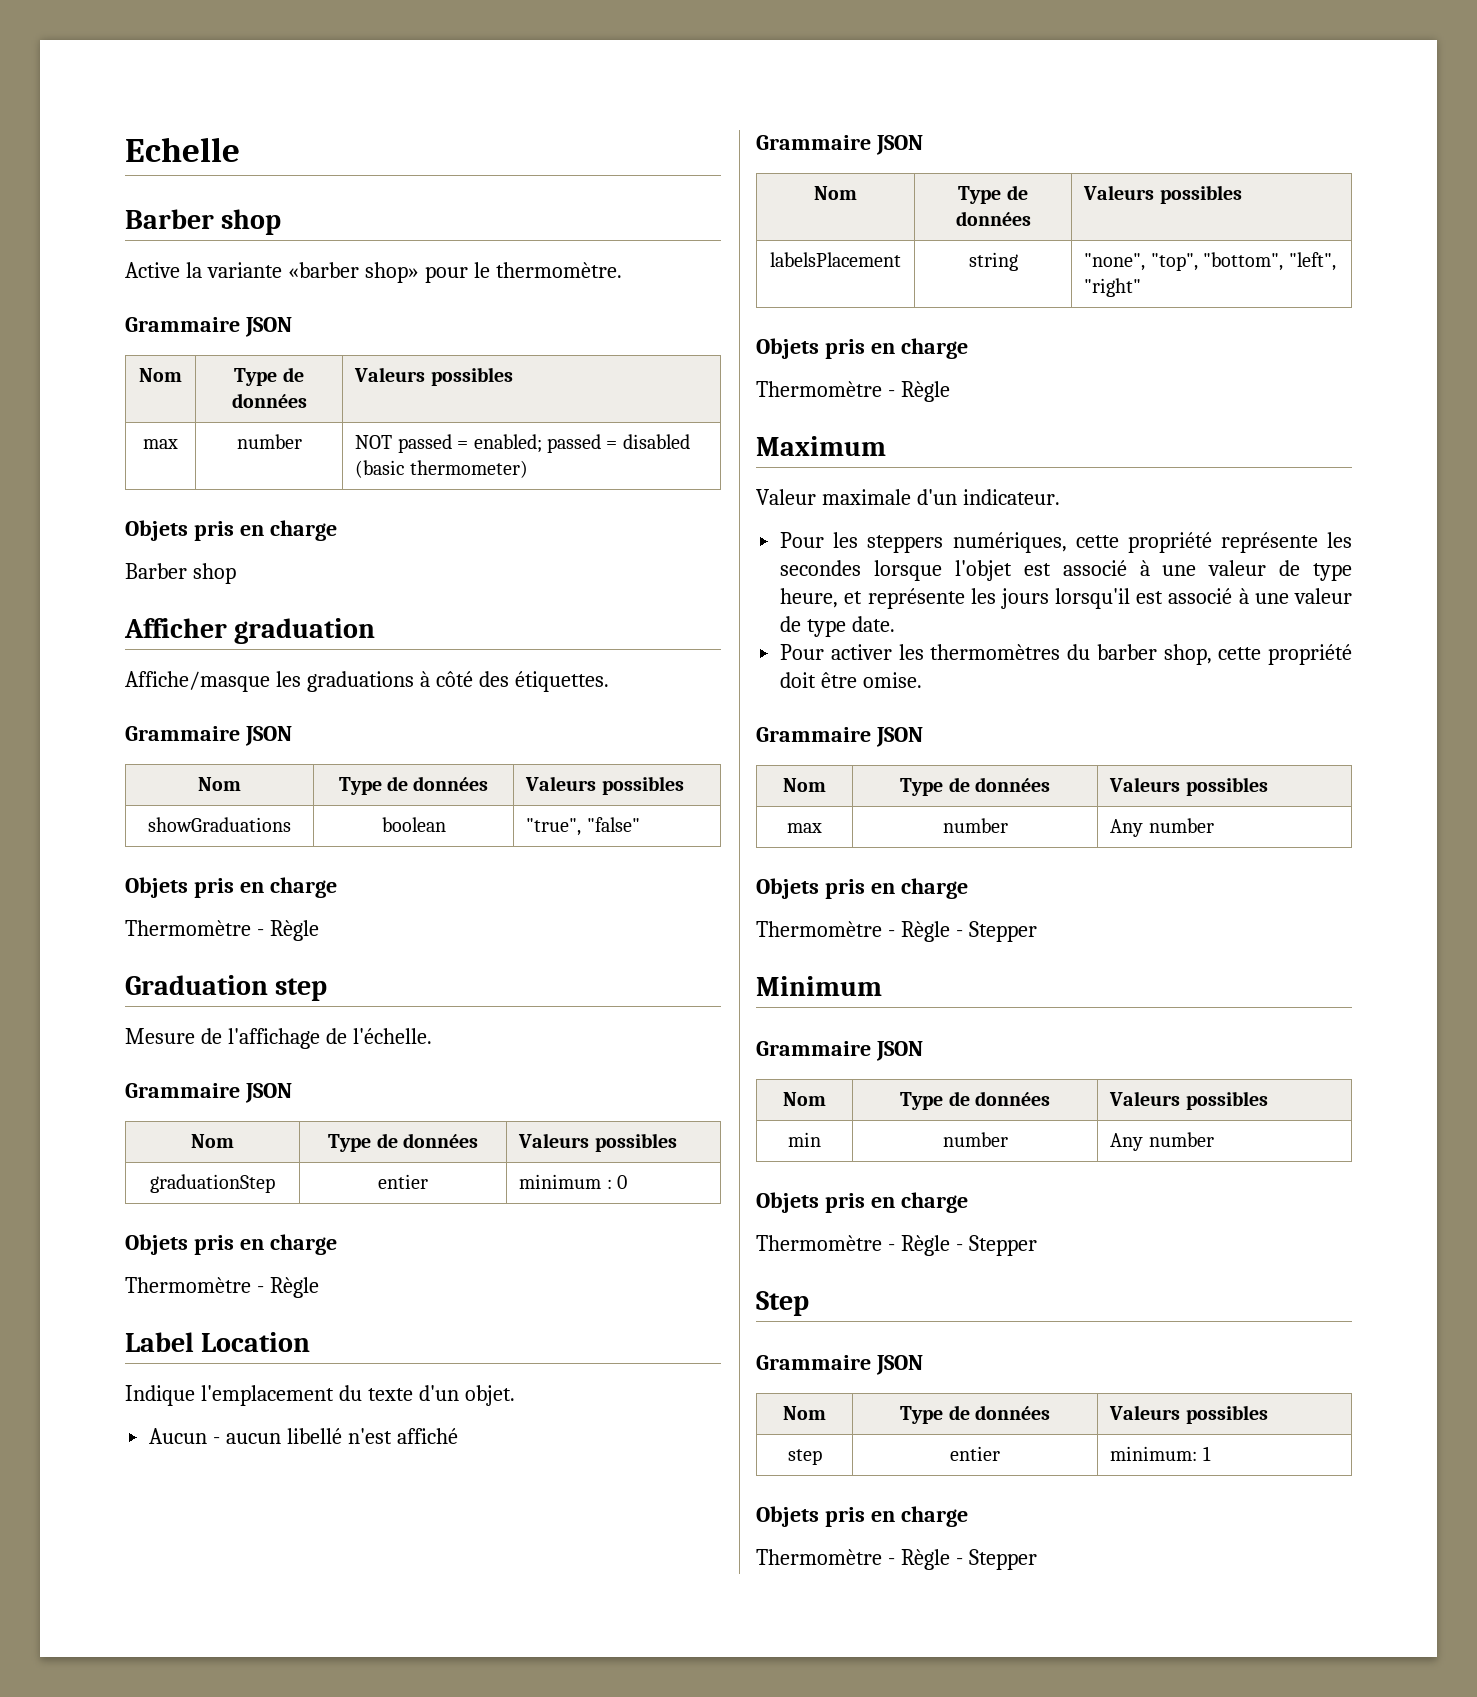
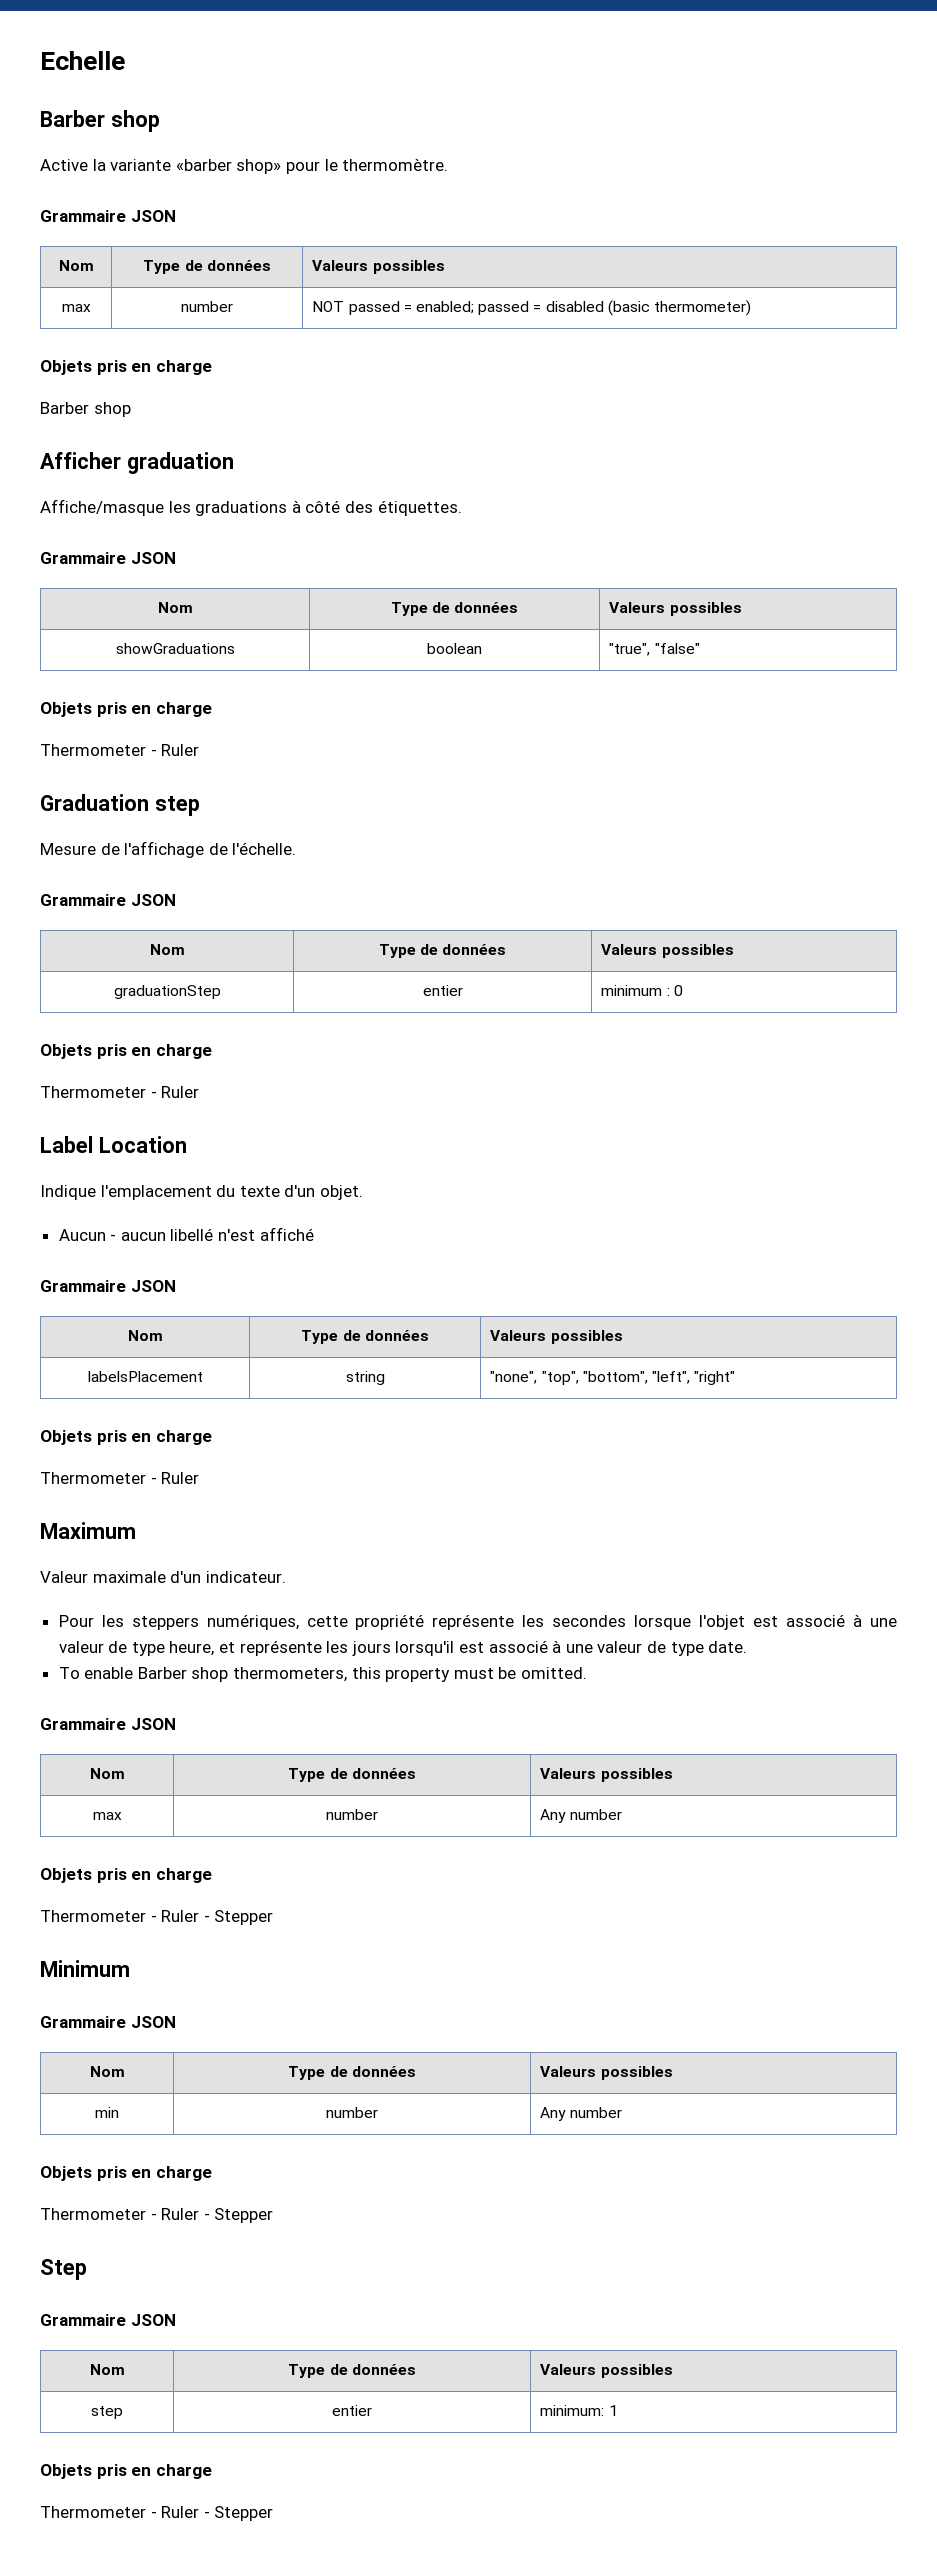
  showGraduations | boolean | "true", "false"
  Objets pris en charge
- Thermomètre - Règle
+ Thermometer - Ruler
  graduationStep | entier | minimum : 0
  Objets pris en charge
- Thermomètre - Règle
+ Thermometer - Ruler
  labelsPlacement | string | "none", "top", "bottom", "left", "right"
  Objets pris en charge
- Thermomètre - Règle
+ Thermometer - Ruler
- Pour activer les thermomètres du barber shop, cette propriété doit être omise.
+ To enable Barber shop thermometers, this property must be omitted.
  max | number | Any number
  Objets pris en charge
- Thermomètre - Règle - Stepper
+ Thermometer - Ruler - Stepper
  min | number | Any number
  Objets pris en charge
- Thermomètre - Règle - Stepper
+ Thermometer - Ruler - Stepper
  step | entier | minimum: 1
  Objets pris en charge
- Thermomètre - Règle - Stepper
+ Thermometer - Ruler - Stepper

